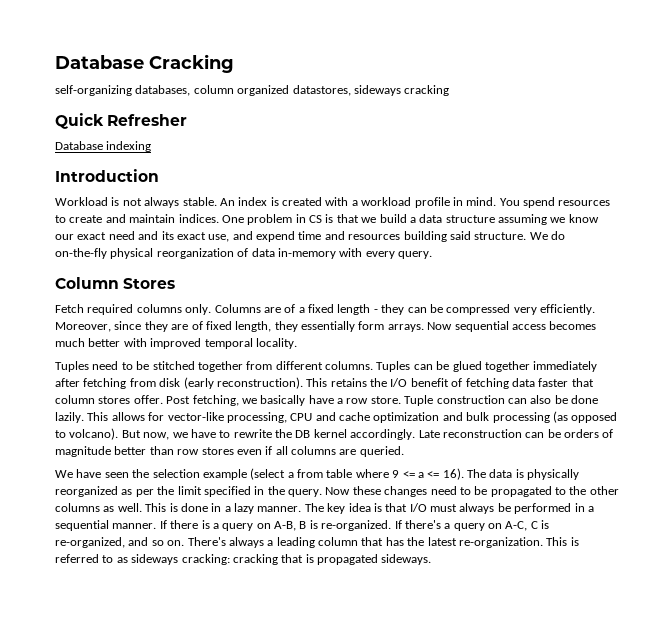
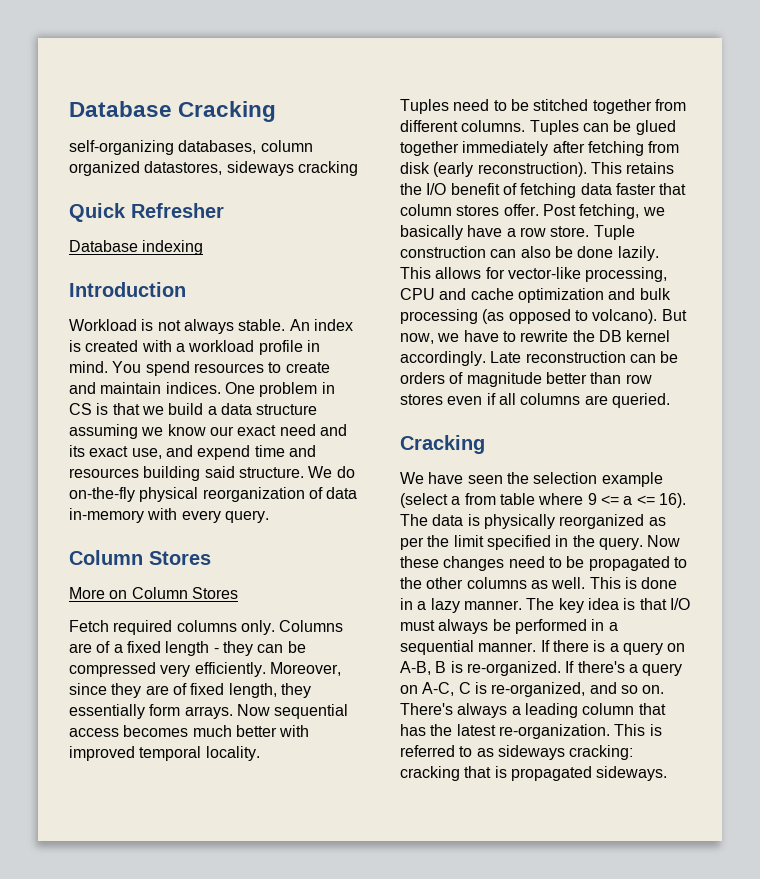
+ More on Column Stores
  Late reconstruction can be orders of magnitude better than row stores even if all columns are queried.
+ Cracking

